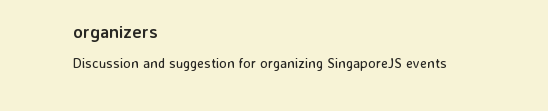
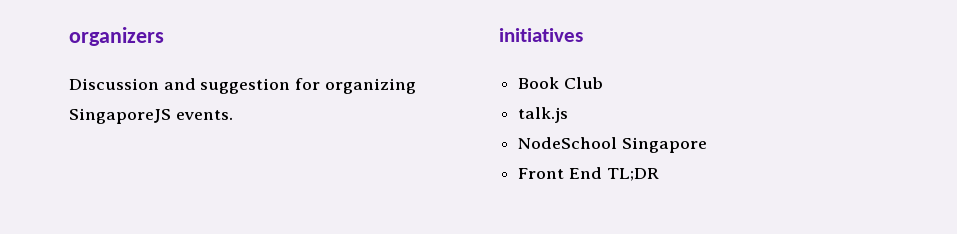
- Discussion and suggestion for organizing SingaporeJS events
+ Discussion and suggestion for organizing SingaporeJS events.
+ initiatives
+ Book Club
+ talk.js
+ NodeSchool Singapore
+ Front End TL;DR

